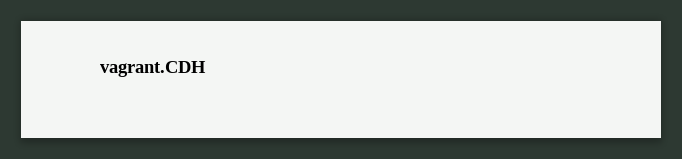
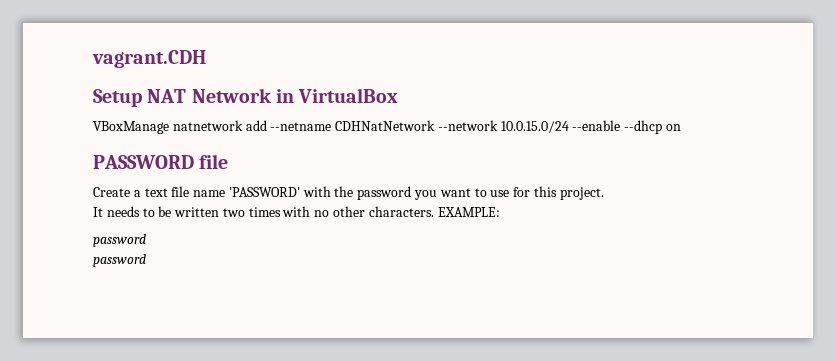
+ Setup NAT Network in VirtualBox
+ VBoxManage natnetwork add --netname CDHNatNetwork --network 10.0.15.0/24 --enable --dhcp on
+ PASSWORD file
+ Create a text file name 'PASSWORD' with the password you want to use for this project.
+ It needs to be written two times with no other characters. EXAMPLE:
+ password
+ password

